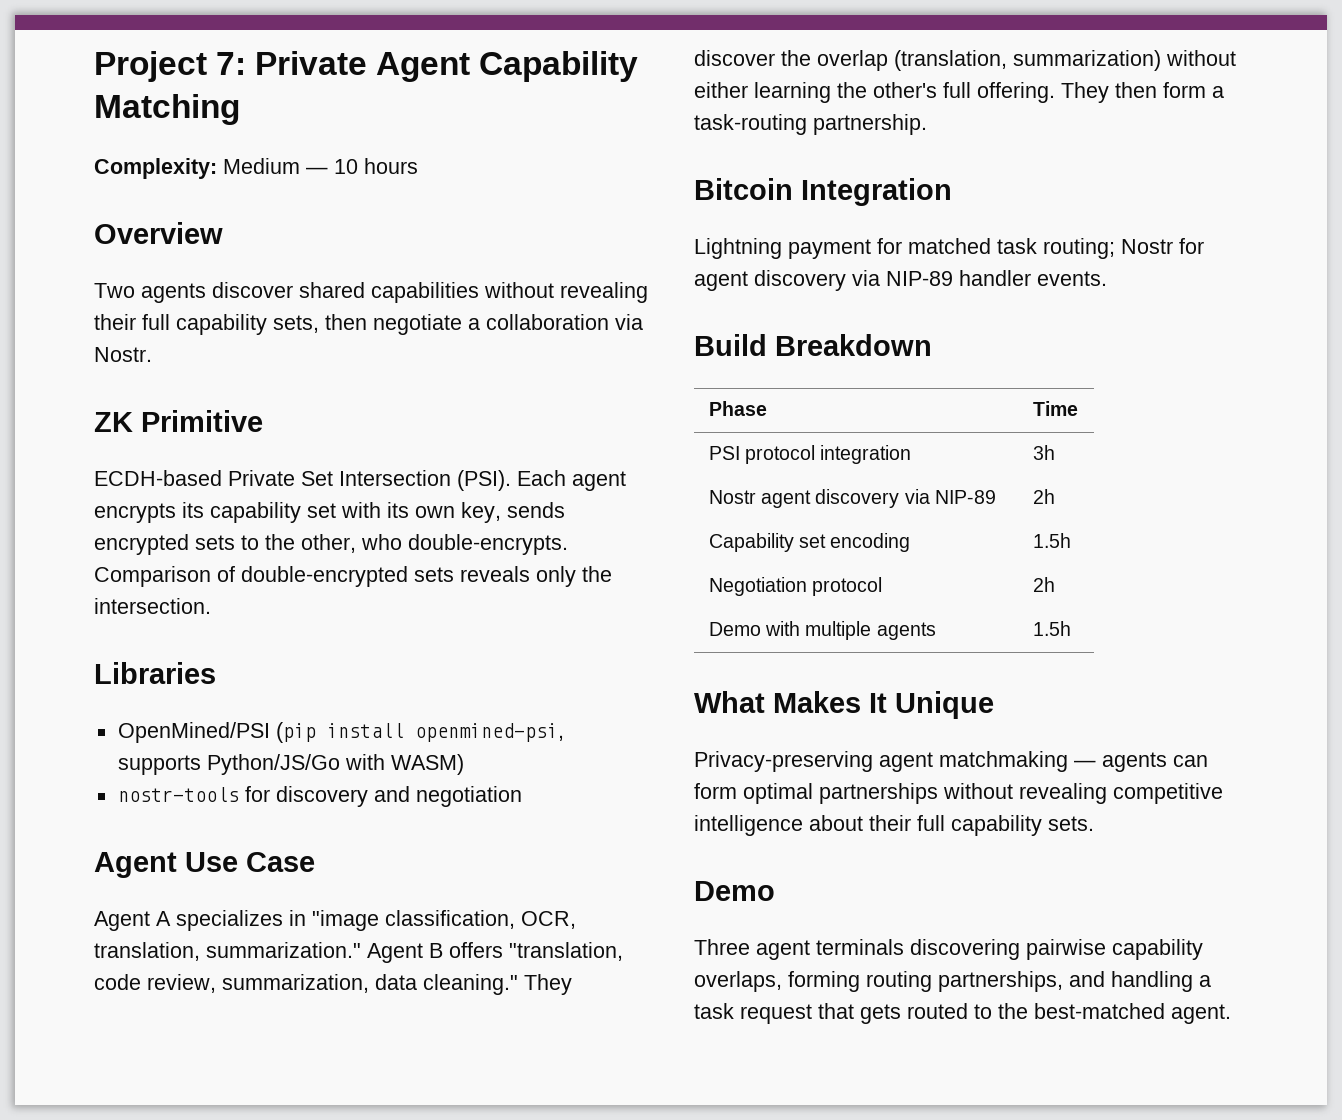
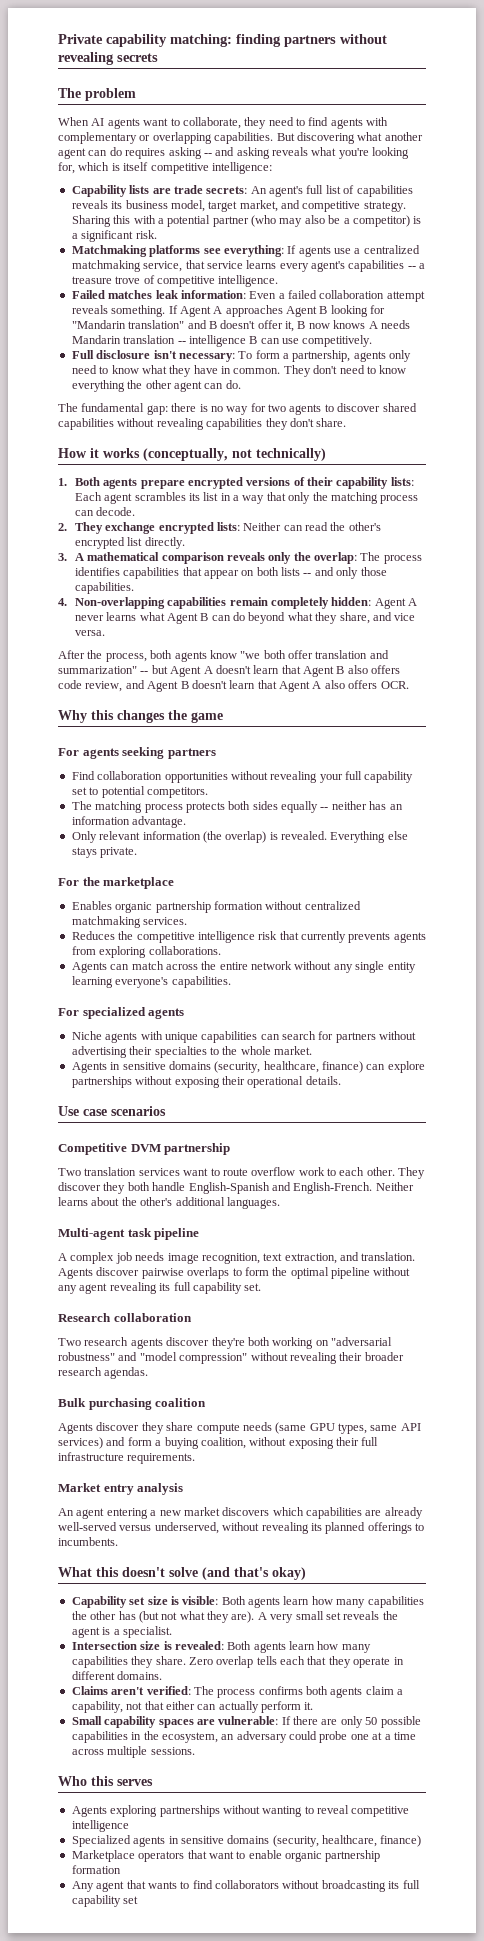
- Project 7: Private Agent Capability Matching
- Complexity: Medium — 10 hours
- Overview
- Two agents discover shared capabilities without revealing their full capability sets, then negotiate a collaboration via Nostr.
- ZK Primitive
- ECDH-based Private Set Intersection (PSI). Each agent encrypts its capability set with its own key, sends encrypted sets to the other, who double-encrypts. Comparison of double-encrypted sets reveals only the intersection.
- Libraries
- OpenMined/PSI (pip install openmined-psi, supports Python/JS/Go with WASM)
- nostr-tools for discovery and negotiation
- Agent Use Case
- Agent A specializes in "image classification, OCR, translation, summarization." Agent B offers "translation, code review, summarization, data cleaning." They discover the overlap (translation, summarization) without either learning the other's full offering. They then form a task-routing partnership.
- Bitcoin Integration
- Lightning payment for matched task routing; Nostr for agent discovery via NIP-89 handler events.
- Build Breakdown
- Phase | Time
- PSI protocol integration | 3h
- Nostr agent discovery via NIP-89 | 2h
- Capability set encoding | 1.5h
- Negotiation protocol | 2h
- Demo with multiple agents | 1.5h
- What Makes It Unique
- Privacy-preserving agent matchmaking — agents can form optimal partnerships without revealing competitive intelligence about their full capability sets.
- Demo
- Three agent terminals discovering pairwise capability overlaps, forming routing partnerships, and handling a task request that gets routed to the best-matched agent.
+ Private capability matching: finding partners without revealing secrets
+ The problem
+ When AI agents want to collaborate, they need to find agents with complementary or overlapping capabilities. But discovering what another agent can do requires asking -- and asking reveals what you're looking for, which is itself competitive intelligence:
+ Capability lists are trade secrets: An agent's full list of capabilities reveals its business model, target market, and competitive strategy. Sharing this with a potential partner (who may also be a competitor) is a significant risk.
+ Matchmaking platforms see everything: If agents use a centralized matchmaking service, that service learns every agent's capabilities -- a treasure trove of competitive intelligence.
+ Failed matches leak information: Even a failed collaboration attempt reveals something. If Agent A approaches Agent B looking for "Mandarin translation" and B doesn't offer it, B now knows A needs Mandarin translation -- intelligence B can use competitively.
+ Full disclosure isn't necessary: To form a partnership, agents only need to know what they have in common. They don't need to know everything the other agent can do.
+ The fundamental gap: there is no way for two agents to discover shared capabilities without revealing capabilities they don't share.
+ How it works (conceptually, not technically)
+ 1. Both agents prepare encrypted versions of their capability lists: Each agent scrambles its list in a way that only the matching process can decode.
+ 2. They exchange encrypted lists: Neither can read the other's encrypted list directly.
+ 3. A mathematical comparison reveals only the overlap: The process identifies capabilities that appear on both lists -- and only those capabilities.
+ 4. Non-overlapping capabilities remain completely hidden: Agent A never learns what Agent B can do beyond what they share, and vice versa.
+ After the process, both agents know "we both offer translation and summarization" -- but Agent A doesn't learn that Agent B also offers code review, and Agent B doesn't learn that Agent A also offers OCR.
+ Why this changes the game
+ For agents seeking partners
+ Find collaboration opportunities without revealing your full capability set to potential competitors.
+ The matching process protects both sides equally -- neither has an information advantage.
+ Only relevant information (the overlap) is revealed. Everything else stays private.
+ For the marketplace
+ Enables organic partnership formation without centralized matchmaking services.
+ Reduces the competitive intelligence risk that currently prevents agents from exploring collaborations.
+ Agents can match across the entire network without any single entity learning everyone's capabilities.
+ For specialized agents
+ Niche agents with unique capabilities can search for partners without advertising their specialties to the whole market.
+ Agents in sensitive domains (security, healthcare, finance) can explore partnerships without exposing their operational details.
+ Use case scenarios
+ Competitive DVM partnership
+ Two translation services want to route overflow work to each other. They discover they both handle English-Spanish and English-French. Neither learns about the other's additional languages.
+ Multi-agent task pipeline
+ A complex job needs image recognition, text extraction, and translation. Agents discover pairwise overlaps to form the optimal pipeline without any agent revealing its full capability set.
+ Research collaboration
+ Two research agents discover they're both working on "adversarial robustness" and "model compression" without revealing their broader research agendas.
+ Bulk purchasing coalition
+ Agents discover they share compute needs (same GPU types, same API services) and form a buying coalition, without exposing their full infrastructure requirements.
+ Market entry analysis
+ An agent entering a new market discovers which capabilities are already well-served versus underserved, without revealing its planned offerings to incumbents.
+ What this doesn't solve (and that's okay)
+ Capability set size is visible: Both agents learn how many capabilities the other has (but not what they are). A very small set reveals the agent is a specialist.
+ Intersection size is revealed: Both agents learn how many capabilities they share. Zero overlap tells each that they operate in different domains.
+ Claims aren't verified: The process confirms both agents claim a capability, not that either can actually perform it.
+ Small capability spaces are vulnerable: If there are only 50 possible capabilities in the ecosystem, an adversary could probe one at a time across multiple sessions.
+ Who this serves
+ Agents exploring partnerships without wanting to reveal competitive intelligence
+ Specialized agents in sensitive domains (security, healthcare, finance)
+ Marketplace operators that want to enable organic partnership formation
+ Any agent that wants to find collaborators without broadcasting its full capability set

